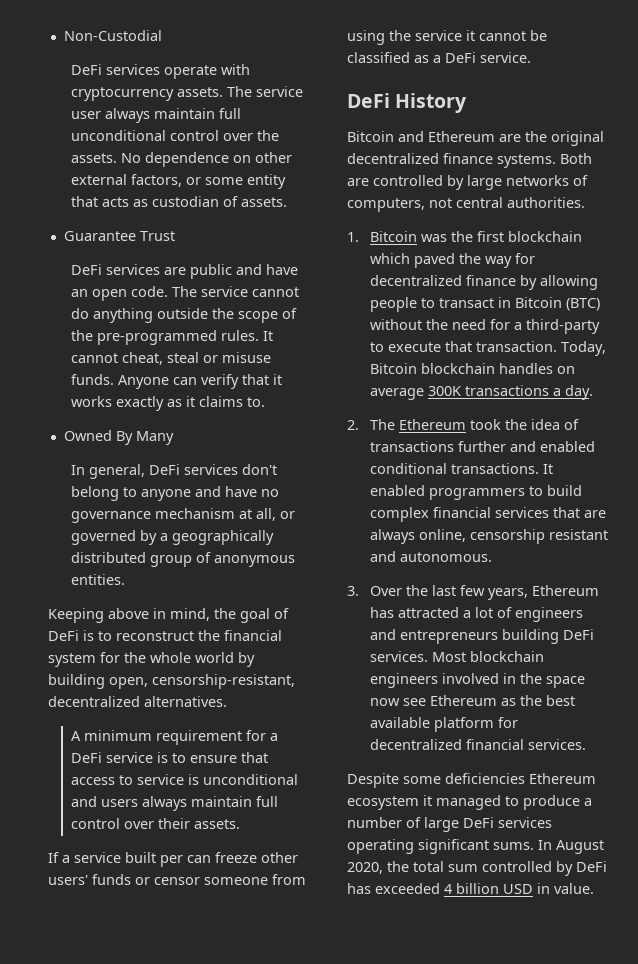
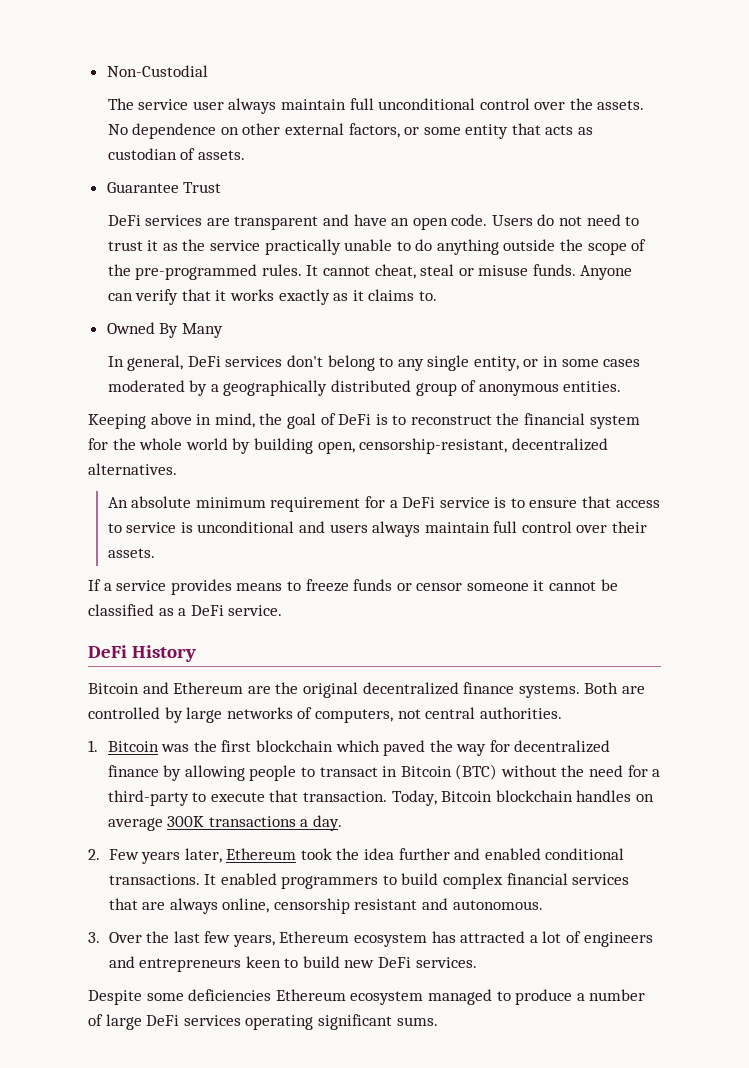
- DeFi services operate with cryptocurrency assets.
- DeFi services are public and have an open code.
+ DeFi services are transparent and have an open code.
- The service cannot do anything outside the scope of the pre-programmed rules.
+ Users do not need to trust it as the service practically unable to do anything outside the scope of the pre-programmed rules.
- In general, DeFi services don't belong to anyone and have no governance mechanism at all, or governed by a geographically distributed group of anonymous entities.
+ In general, DeFi services don't belong to any single entity, or in some cases moderated by a geographically distributed group of anonymous entities.
- A minimum requirement for a DeFi service is to ensure that access to service is unconditional and users always maintain full control over their assets.
+ An absolute minimum requirement for a DeFi service is to ensure that access to service is unconditional and users always maintain full control over their assets.
- If a service built per can freeze other users' funds or censor someone from using the service it cannot be classified as a DeFi service.
+ If a service provides means to freeze funds or censor someone it cannot be classified as a DeFi service.
- 2. The Ethereum took the idea of transactions further and enabled conditional transactions.
+ 2. Few years later, Ethereum took the idea further and enabled conditional transactions.
- 3. Over the last few years, Ethereum has attracted a lot of engineers and entrepreneurs building DeFi services. Most blockchain engineers involved in the space now see Ethereum as the best available platform for decentralized financial services.
+ 3. Over the last few years, Ethereum ecosystem has attracted a lot of engineers and entrepreneurs keen to build new DeFi services.
- Despite some deficiencies Ethereum ecosystem it managed to produce a number of large DeFi services operating significant sums. In August 2020, the total sum controlled by DeFi has exceeded 4 billion USD in value.
+ Despite some deficiencies Ethereum ecosystem managed to produce a number of large DeFi services operating significant sums.

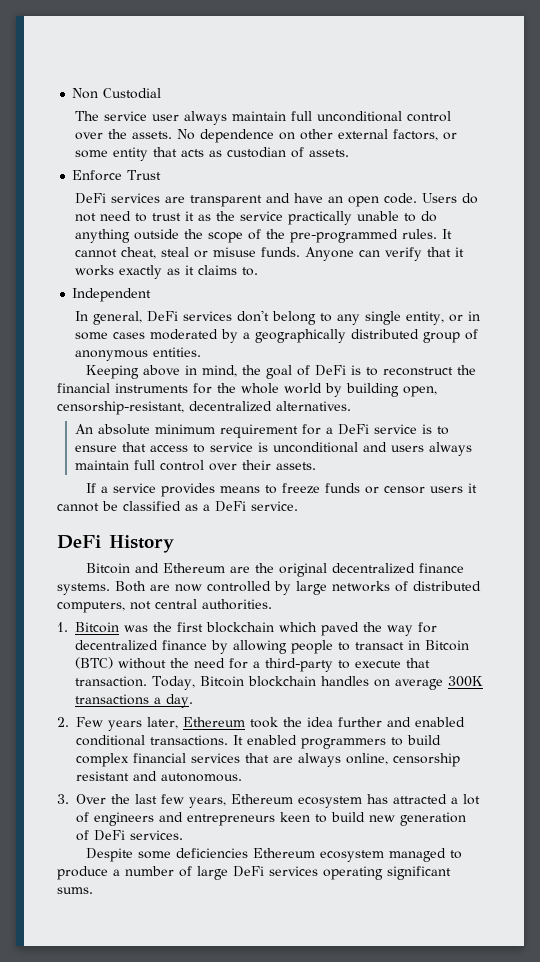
- Non-Custodial
+ Non Custodial
- Guarantee Trust
+ Enforce Trust
- Owned By Many
+ Independent
- Keeping above in mind, the goal of DeFi is to reconstruct the financial system for the whole world by building open, censorship-resistant, decentralized alternatives.
+ Keeping above in mind, the goal of DeFi is to reconstruct the financial instruments for the whole world by building open, censorship-resistant, decentralized alternatives.
- If a service provides means to freeze funds or censor someone it cannot be classified as a DeFi service.
+ If a service provides means to freeze funds or censor users it cannot be classified as a DeFi service.
- Both are controlled by large networks of computers, not central authorities.
+ Both are now controlled by large networks of distributed computers, not central authorities.
- 3. Over the last few years, Ethereum ecosystem has attracted a lot of engineers and entrepreneurs keen to build new DeFi services.
+ 3. Over the last few years, Ethereum ecosystem has attracted a lot of engineers and entrepreneurs keen to build new generation of DeFi services.

